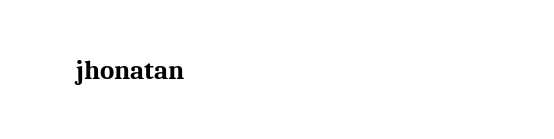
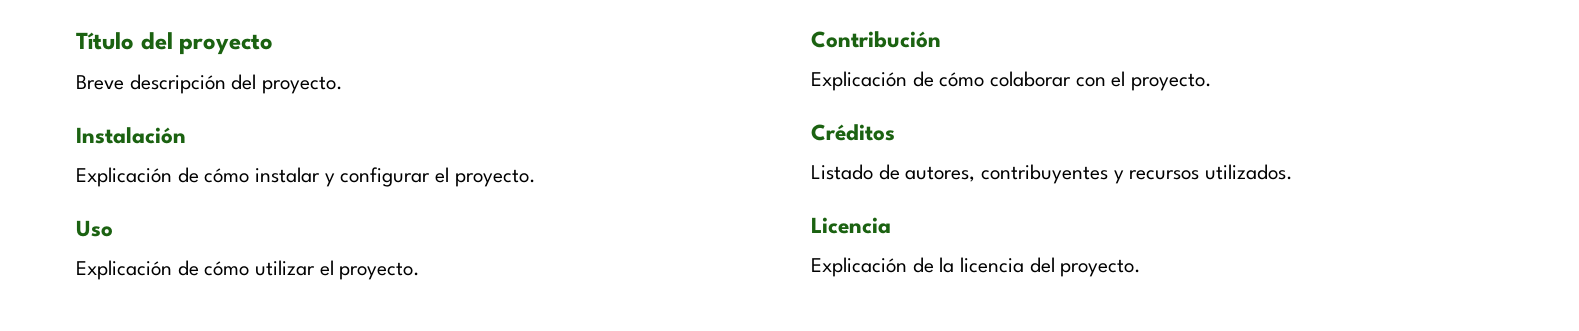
- jhonatan
+ Título del proyecto
+ Breve descripción del proyecto.
+ Instalación
+ Explicación de cómo instalar y configurar el proyecto.
+ Uso
+ Explicación de cómo utilizar el proyecto.
+ Contribución
+ Explicación de cómo colaborar con el proyecto.
+ Créditos
+ Listado de autores, contribuyentes y recursos utilizados.
+ Licencia
+ Explicación de la licencia del proyecto.

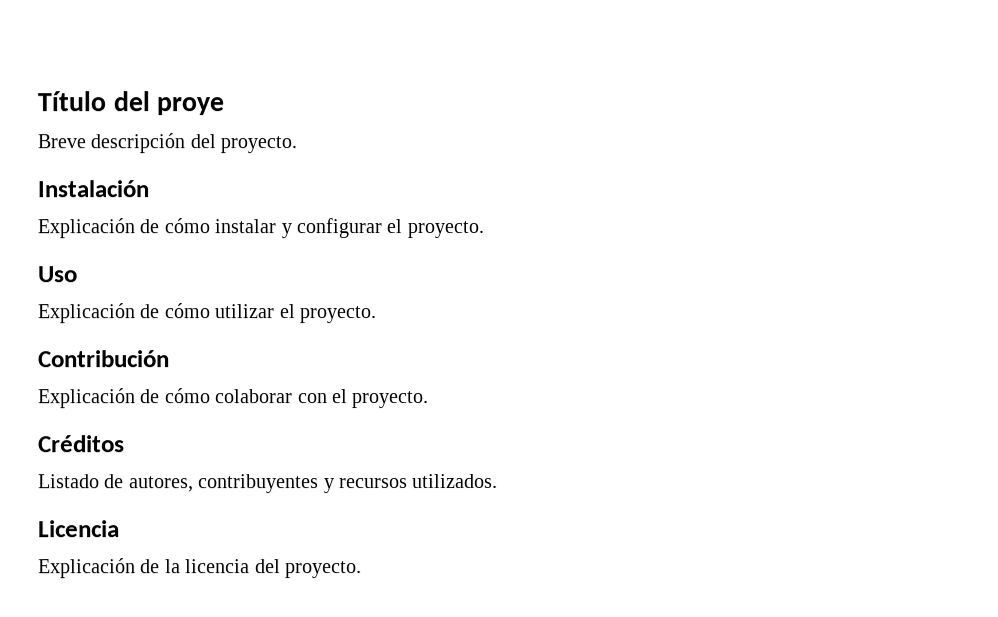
- Título del proyecto
+ Título del proye

